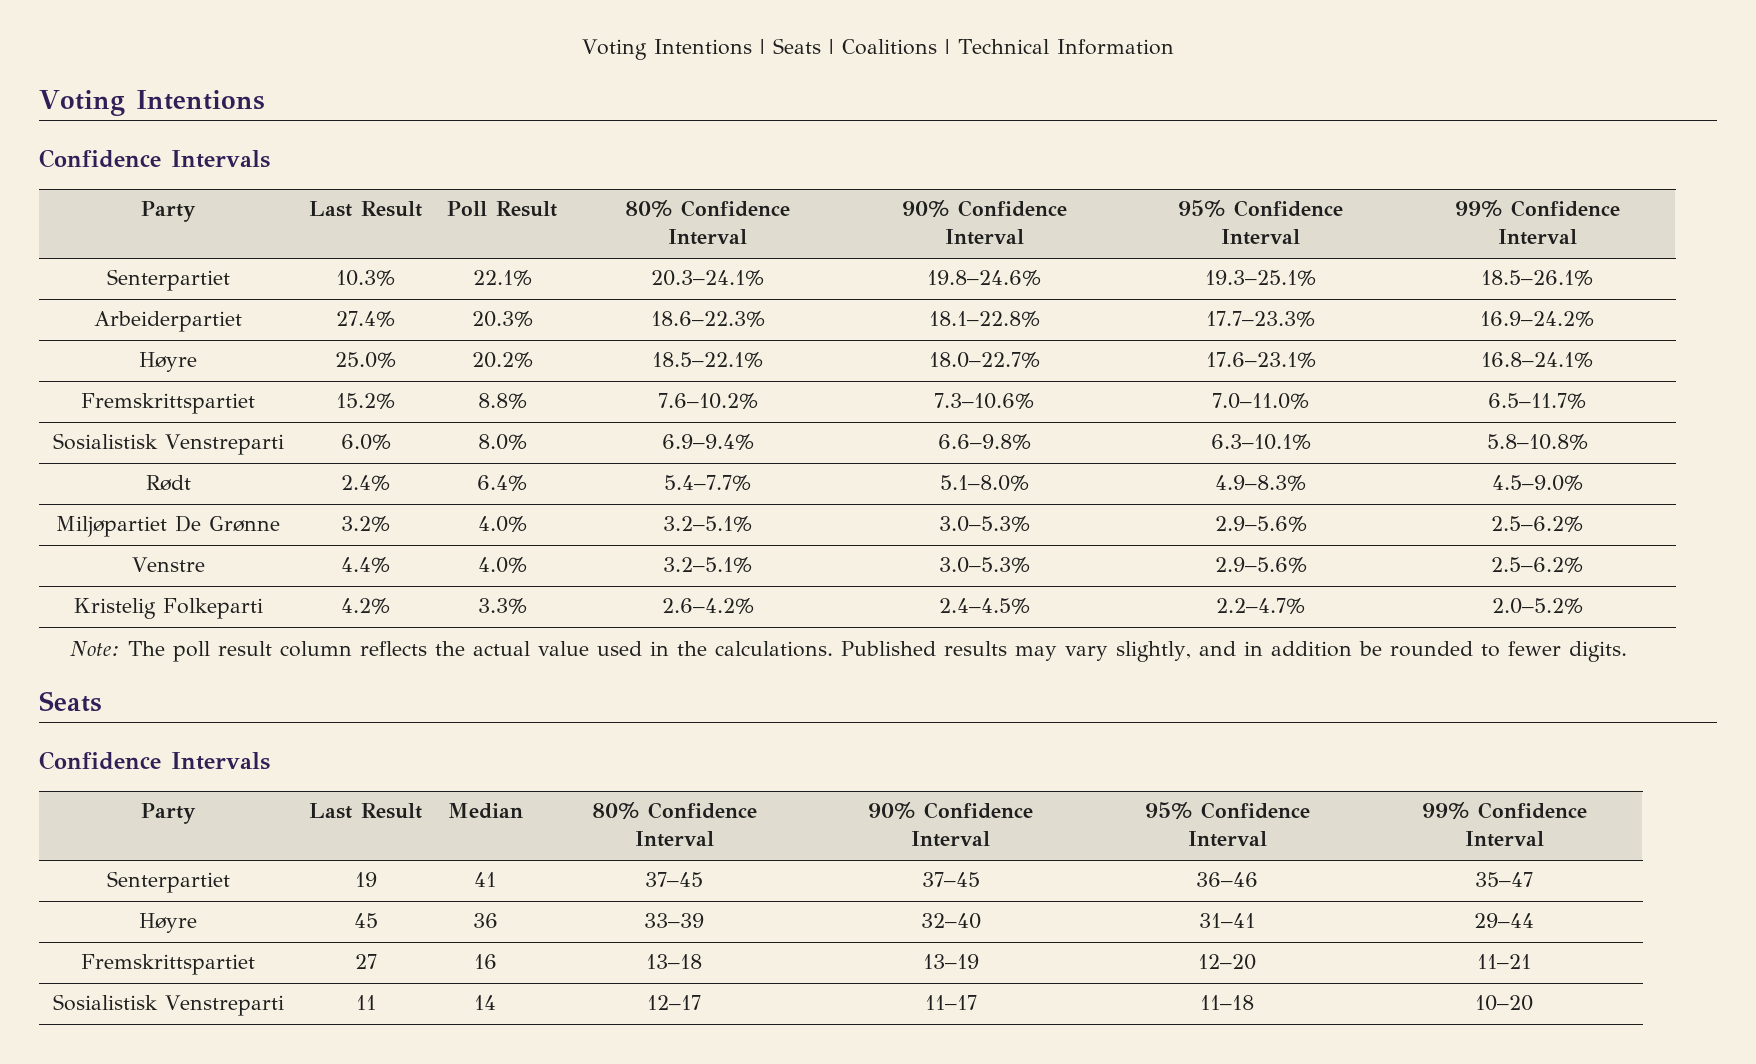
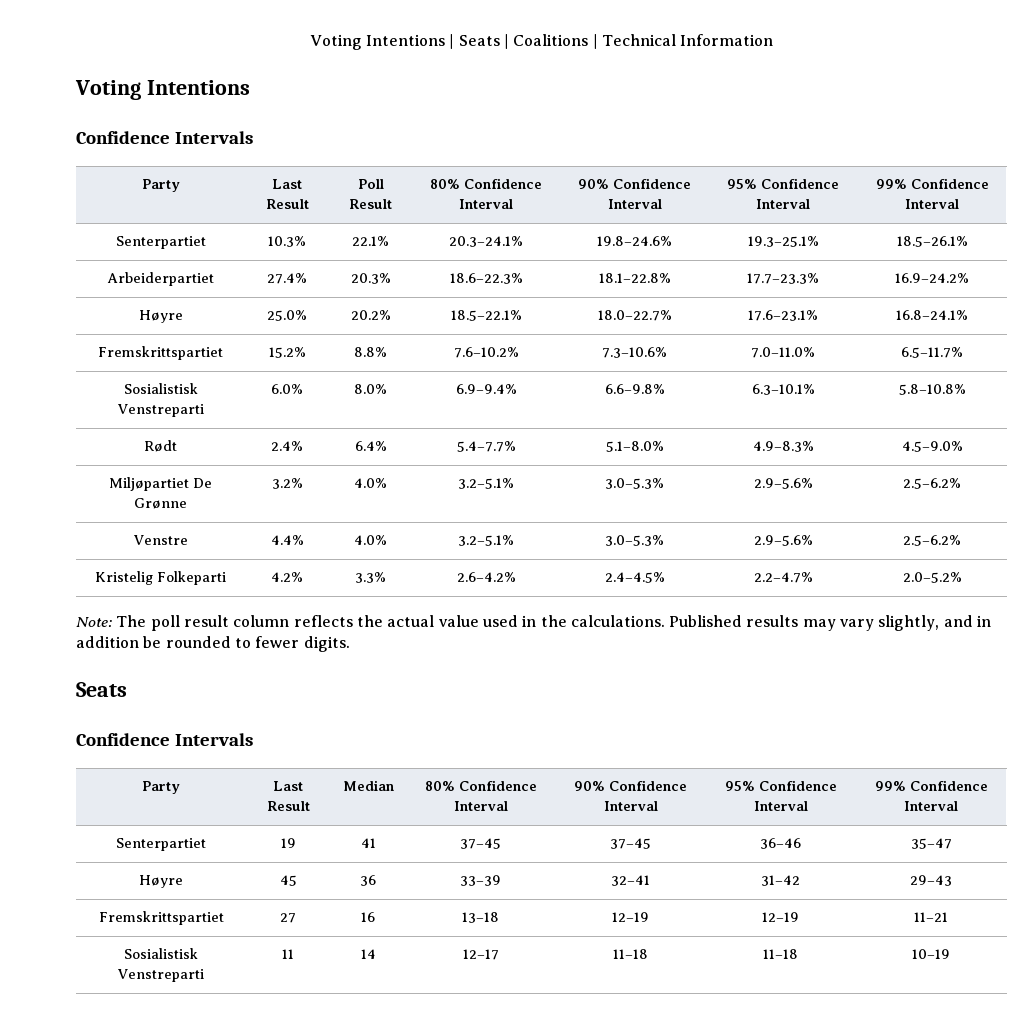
- Høyre | 45 | 36 | 33–39 | 32–40 | 31–41 | 29–44
+ Høyre | 45 | 36 | 33–39 | 32–41 | 31–42 | 29–43
- Fremskrittspartiet | 27 | 16 | 13–18 | 13–19 | 12–20 | 11–21
+ Fremskrittspartiet | 27 | 16 | 13–18 | 12–19 | 12–19 | 11–21
- Sosialistisk Venstreparti | 11 | 14 | 12–17 | 11–17 | 11–18 | 10–20
+ Sosialistisk Venstreparti | 11 | 14 | 12–17 | 11–18 | 11–18 | 10–19

